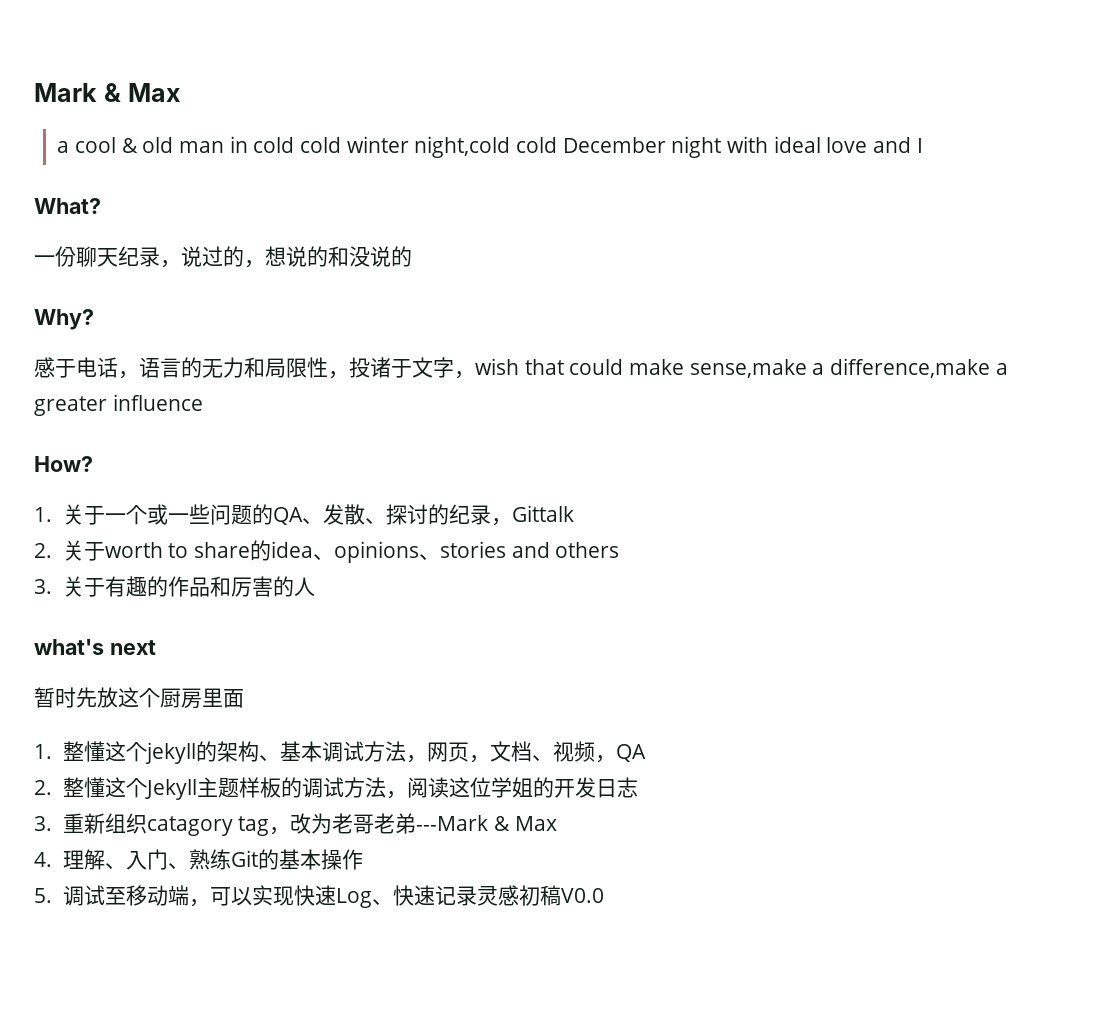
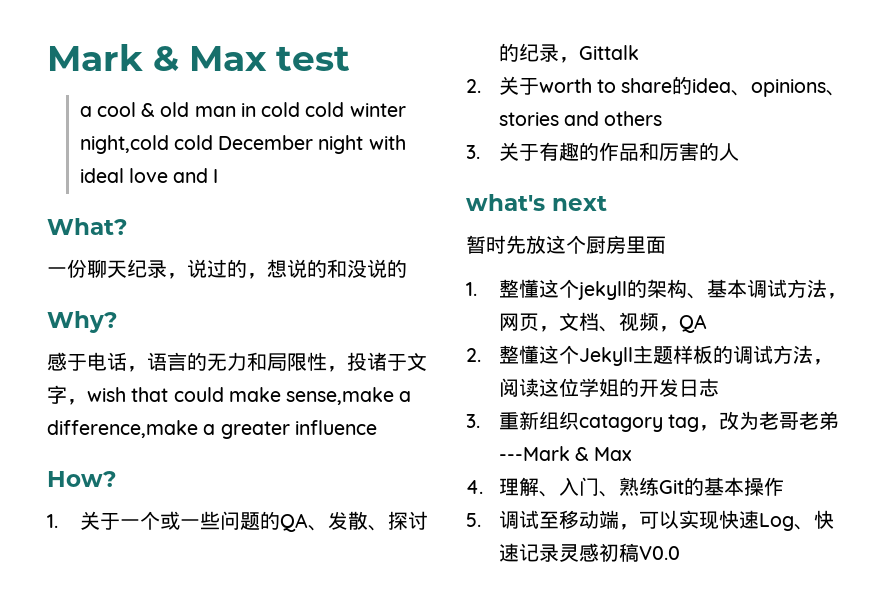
- Mark & Max
+ Mark & Max test

